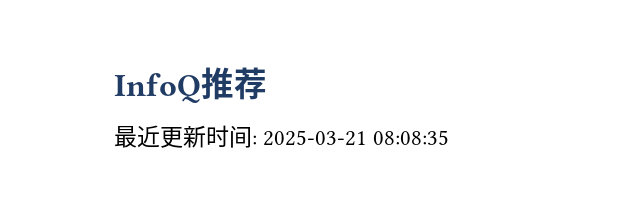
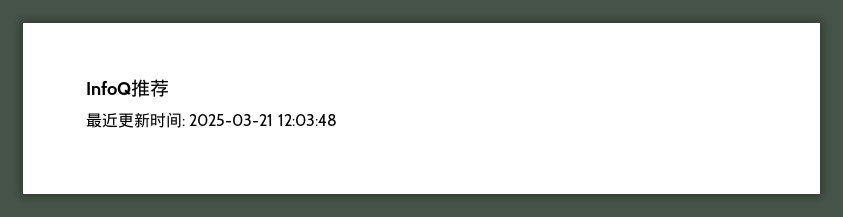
- 最近更新时间: 2025-03-21 08:08:35
+ 最近更新时间: 2025-03-21 12:03:48

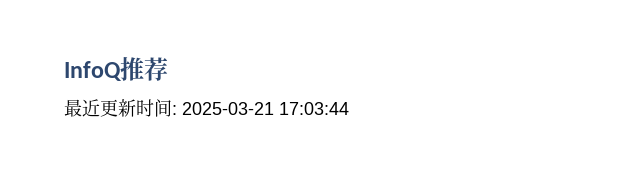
- 最近更新时间: 2025-03-21 12:03:48
+ 最近更新时间: 2025-03-21 17:03:44

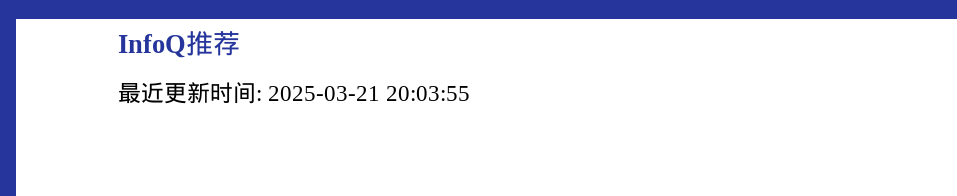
- 最近更新时间: 2025-03-21 17:03:44
+ 最近更新时间: 2025-03-21 20:03:55

